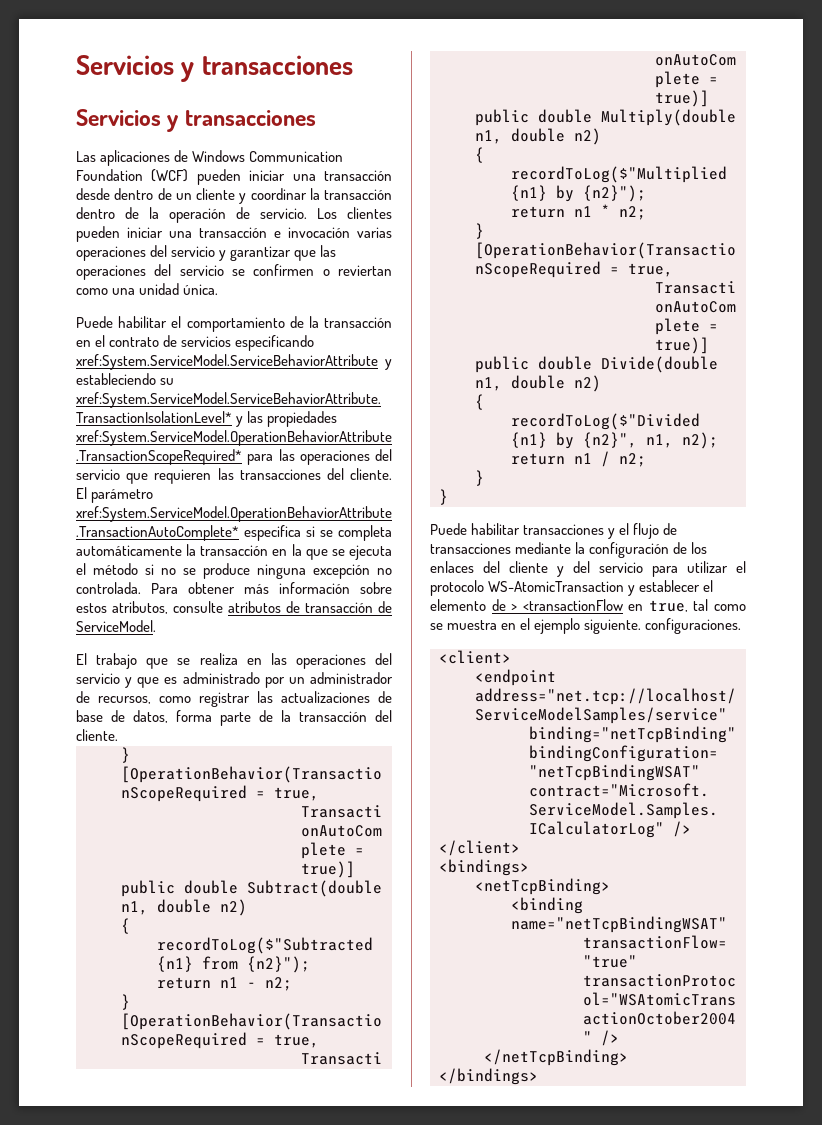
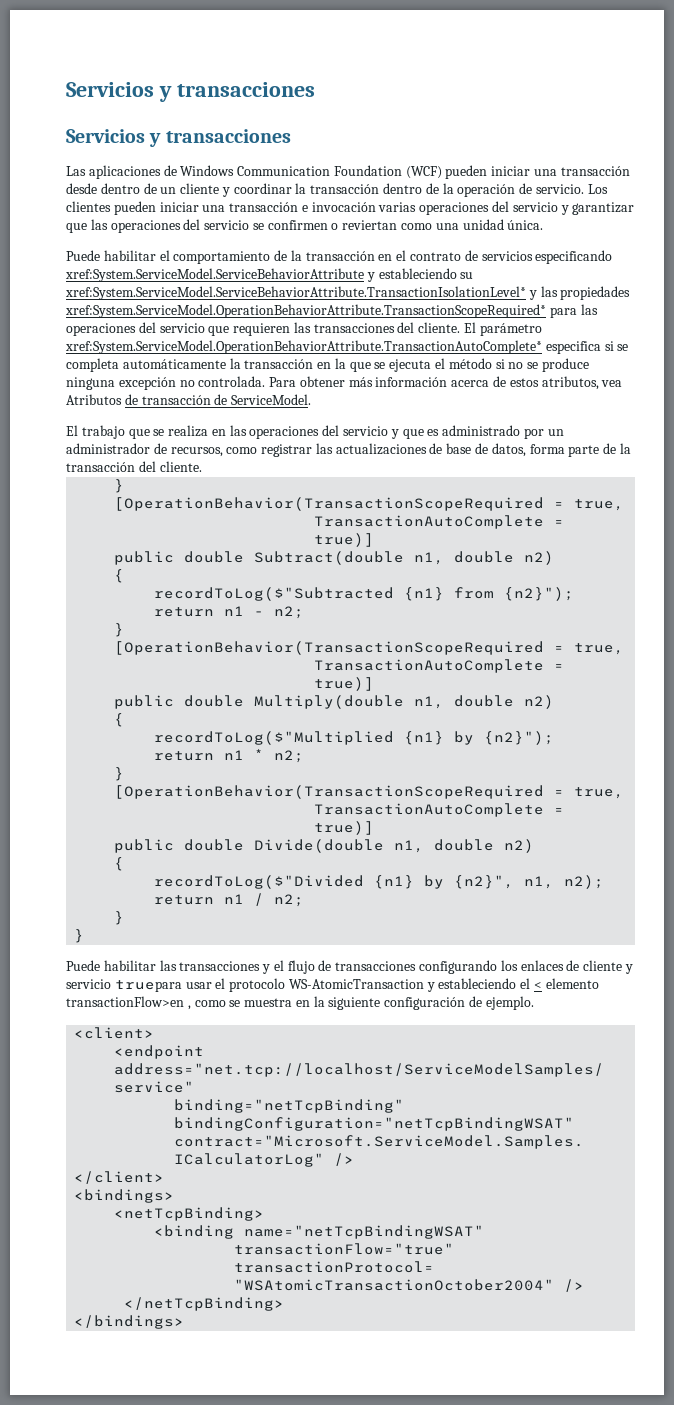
- Para obtener más información sobre estos atributos, consulte atributos de transacción de ServiceModel.
+ Para obtener más información acerca de estos atributos, vea Atributos de transacción de ServiceModel.
- Puede habilitar transacciones y el flujo de transacciones mediante la configuración de los enlaces del cliente y del servicio para utilizar el protocolo WS-AtomicTransaction y establecer el elemento de > <transactionFlow en true, tal como se muestra en el ejemplo siguiente. configuraciones.
+ Puede habilitar las transacciones y el flujo de transacciones configurando los enlaces de cliente y servicio truepara usar el protocolo WS-AtomicTransaction y estableciendo el < elemento transactionFlow>en , como se muestra en la siguiente configuración de ejemplo.

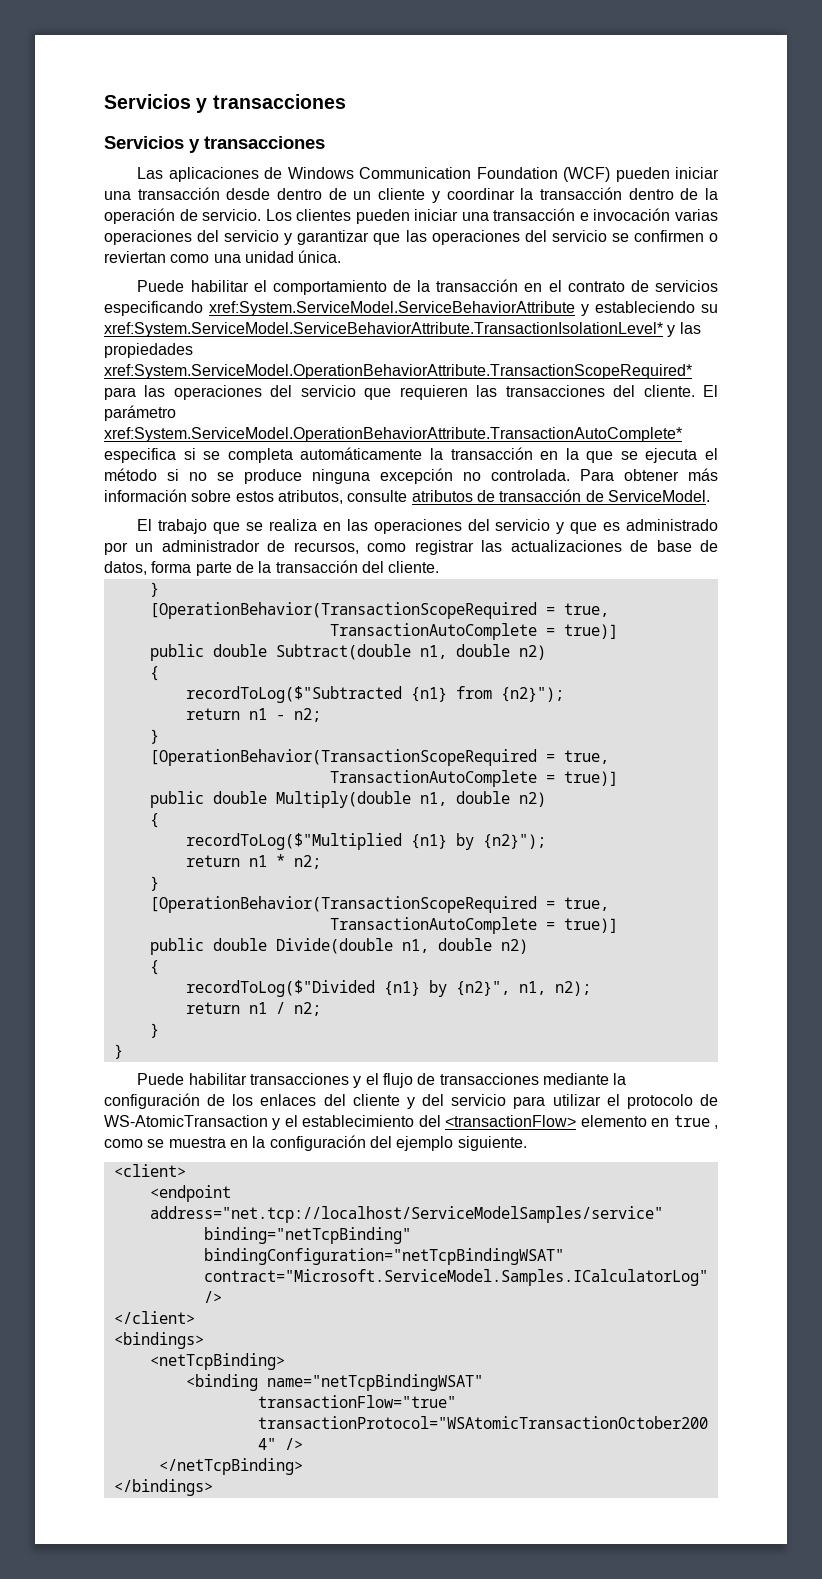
- Para obtener más información acerca de estos atributos, vea Atributos de transacción de ServiceModel.
+ Para obtener más información sobre estos atributos, consulte atributos de transacción de ServiceModel.
- Puede habilitar las transacciones y el flujo de transacciones configurando los enlaces de cliente y servicio truepara usar el protocolo WS-AtomicTransaction y estableciendo el < elemento transactionFlow>en , como se muestra en la siguiente configuración de ejemplo.
+ Puede habilitar transacciones y el flujo de transacciones mediante la configuración de los enlaces del cliente y del servicio para utilizar el protocolo de WS-AtomicTransaction y el establecimiento del <transactionFlow> elemento en true , como se muestra en la configuración del ejemplo siguiente.

